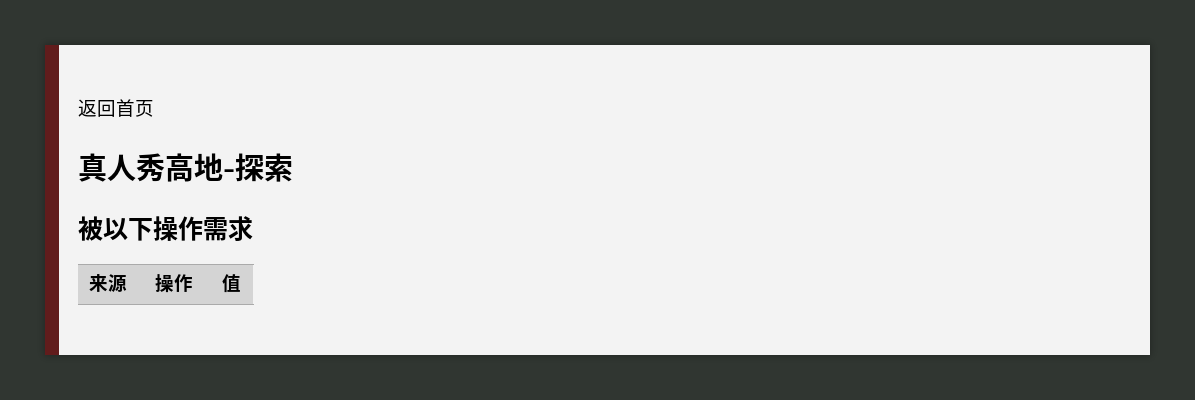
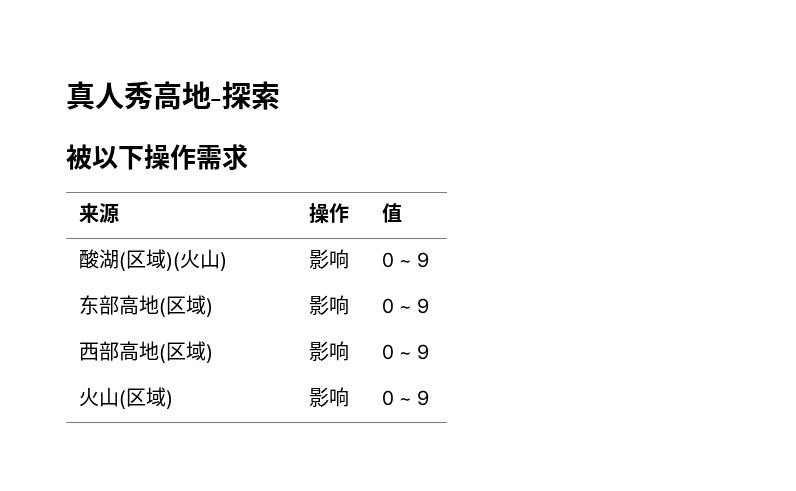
- 返回首页
+ 酸湖(区域)(火山) | 影响 | 0 ~ 9
+ 东部高地(区域) | 影响 | 0 ~ 9
+ 西部高地(区域) | 影响 | 0 ~ 9
+ 火山(区域) | 影响 | 0 ~ 9

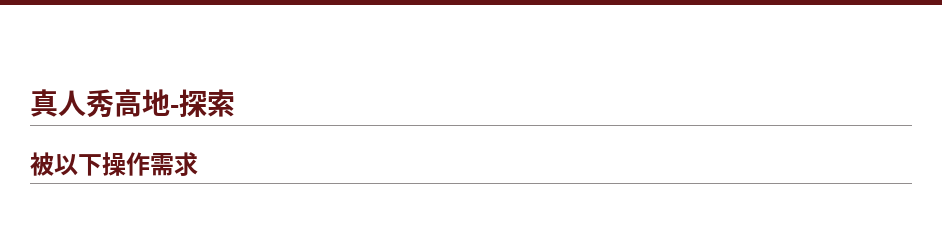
- 来源 | 操作 | 值
- 酸湖(区域)(火山) | 影响 | 0 ~ 9
- 东部高地(区域) | 影响 | 0 ~ 9
- 西部高地(区域) | 影响 | 0 ~ 9
- 火山(区域) | 影响 | 0 ~ 9

